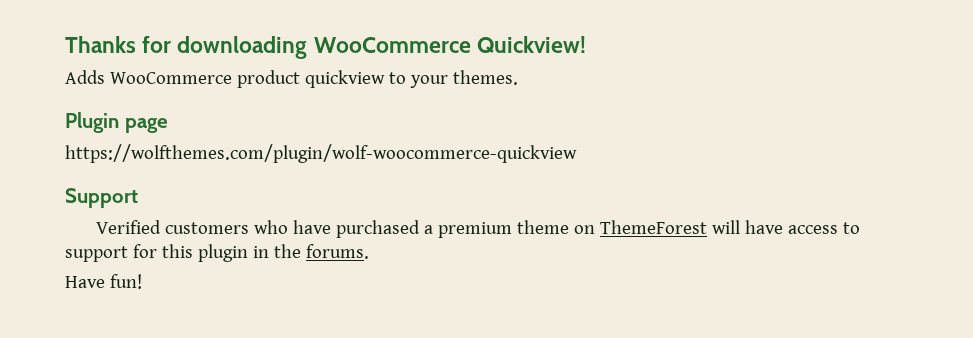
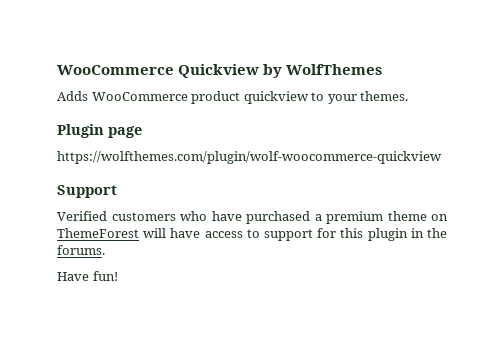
- Thanks for downloading WooCommerce Quickview!
+ WooCommerce Quickview by WolfThemes

